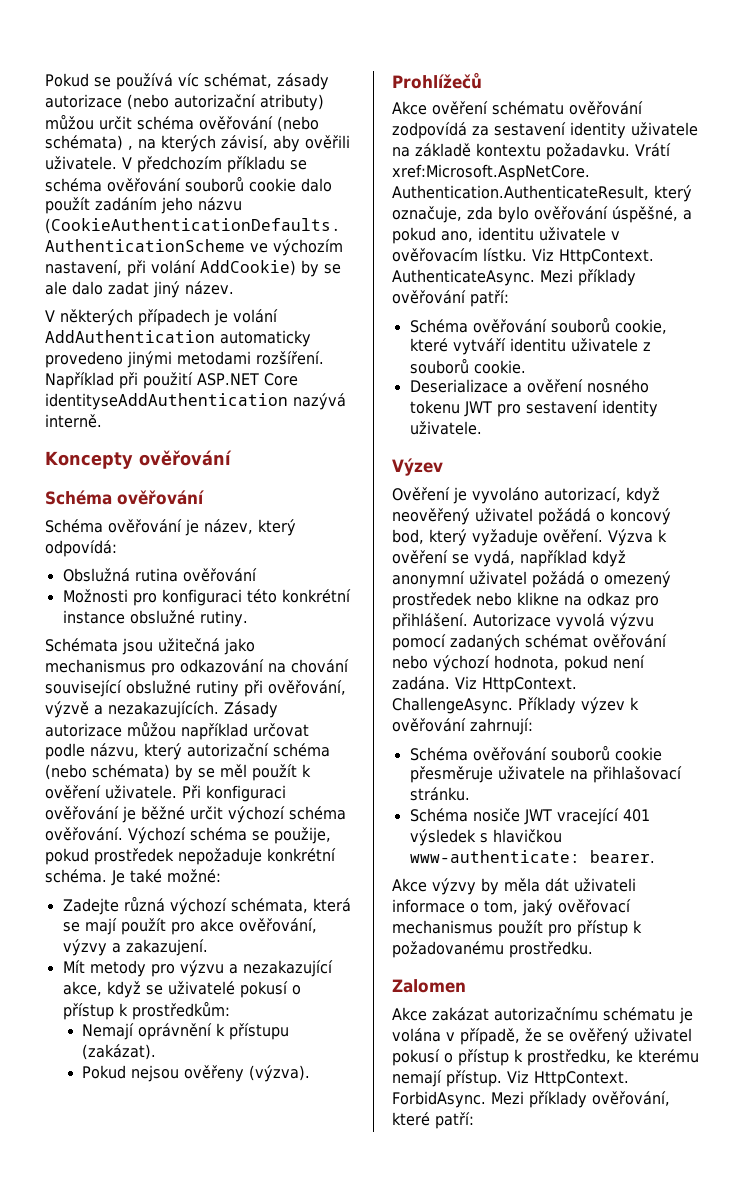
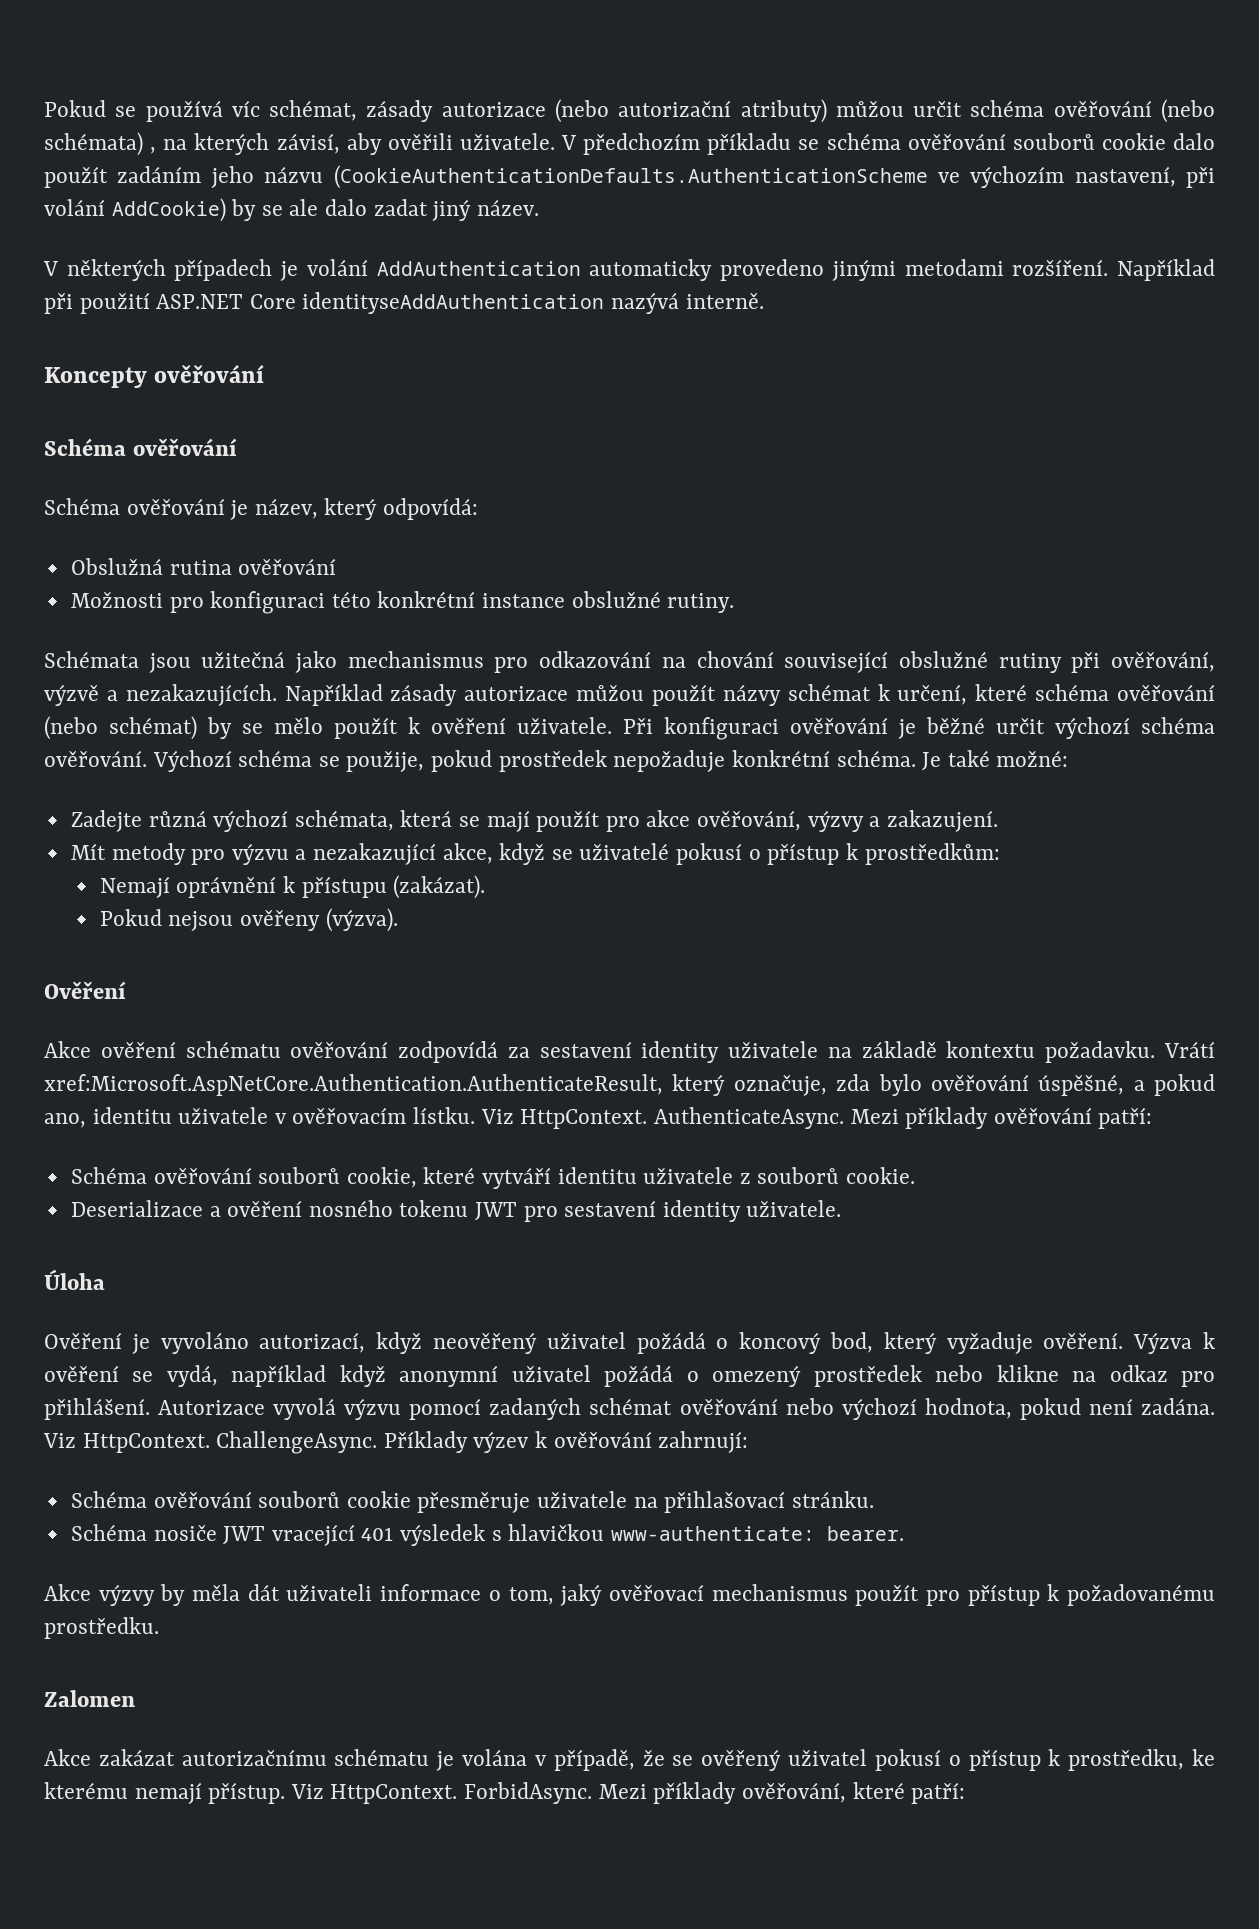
- Zásady autorizace můžou například určovat podle názvu, který autorizační schéma (nebo schémata) by se měl použít k ověření uživatele.
+ Například zásady autorizace můžou použít názvy schémat k určení, které schéma ověřování (nebo schémat) by se mělo použít k ověření uživatele.
  Pokud nejsou ověřeny (výzva).
- Prohlížečů
+ Ověření
- Výzev
+ Úloha

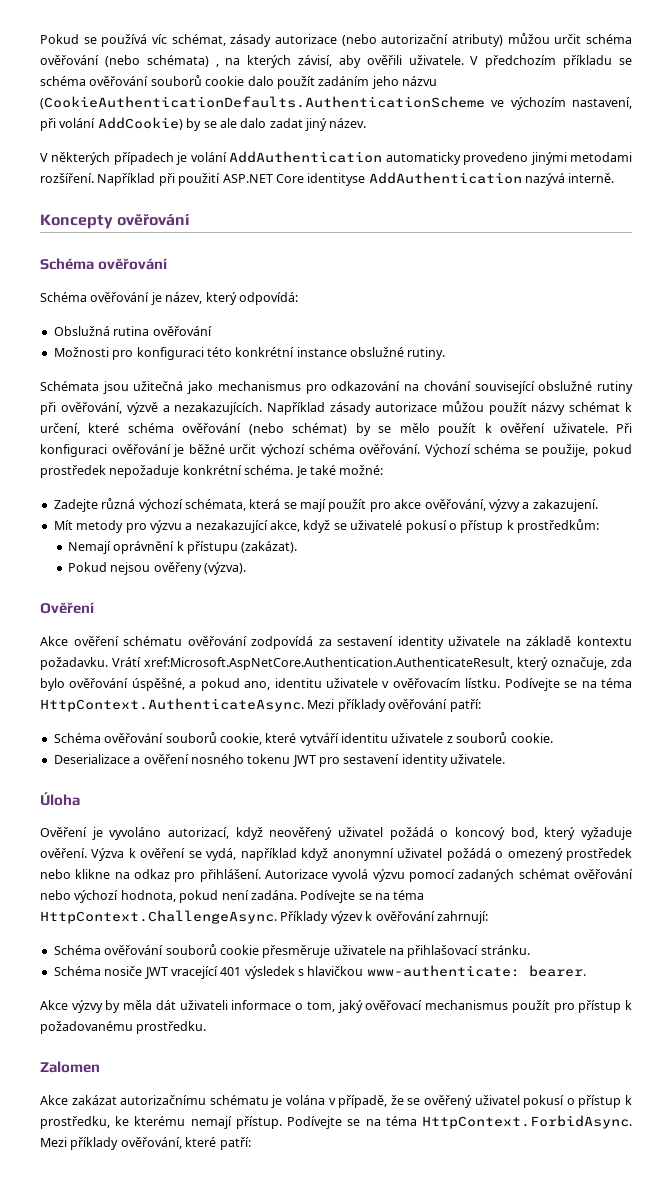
- Například při použití ASP.NET Core identityseAddAuthentication nazývá interně.
+ Například při použití ASP.NET Core identityse AddAuthentication nazývá interně.
- Viz HttpContext. AuthenticateAsync. Mezi příklady ověřování patří:
+ Podívejte se na téma HttpContext.AuthenticateAsync. Mezi příklady ověřování patří:
- Viz HttpContext. ChallengeAsync. Příklady výzev k ověřování zahrnují:
+ Podívejte se na téma HttpContext.ChallengeAsync. Příklady výzev k ověřování zahrnují:
- Viz HttpContext. ForbidAsync. Mezi příklady ověřování, které patří:
+ Podívejte se na téma HttpContext.ForbidAsync. Mezi příklady ověřování, které patří:

